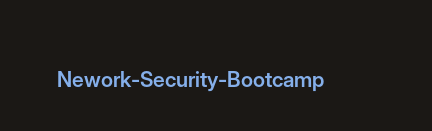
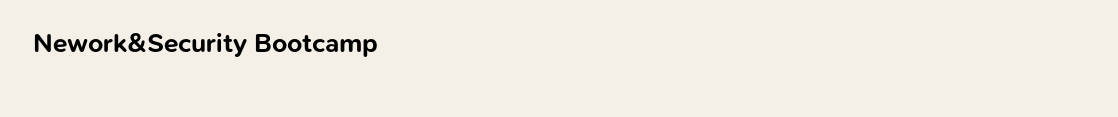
- Nework-Security-Bootcamp
+ Nework&Security Bootcamp

